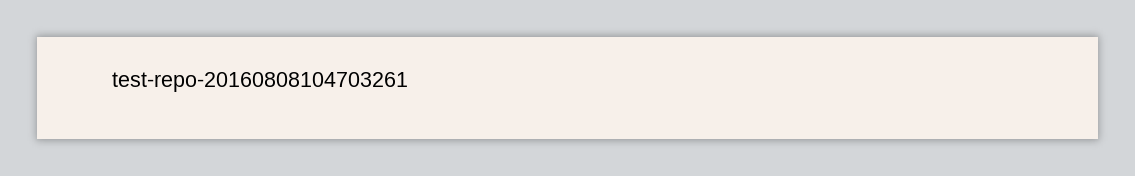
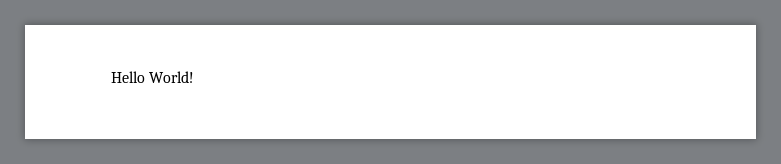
- test-repo-20160808104703261
+ Hello World!

